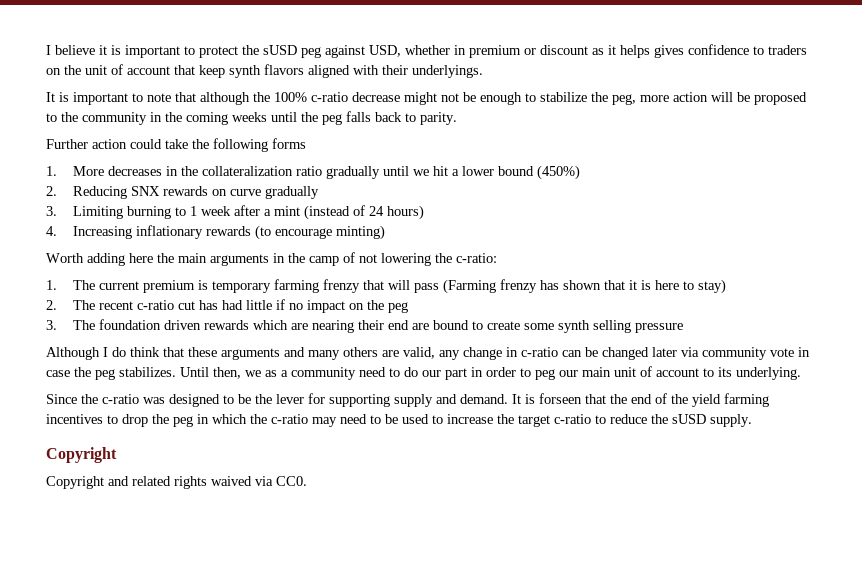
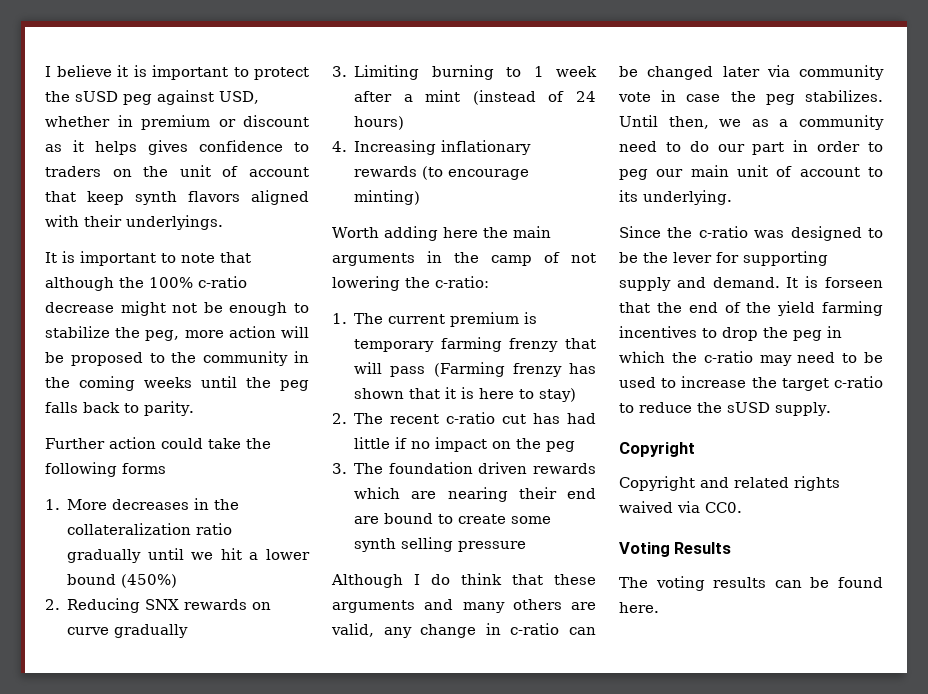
+ Voting Results
+ The voting results can be found here.

